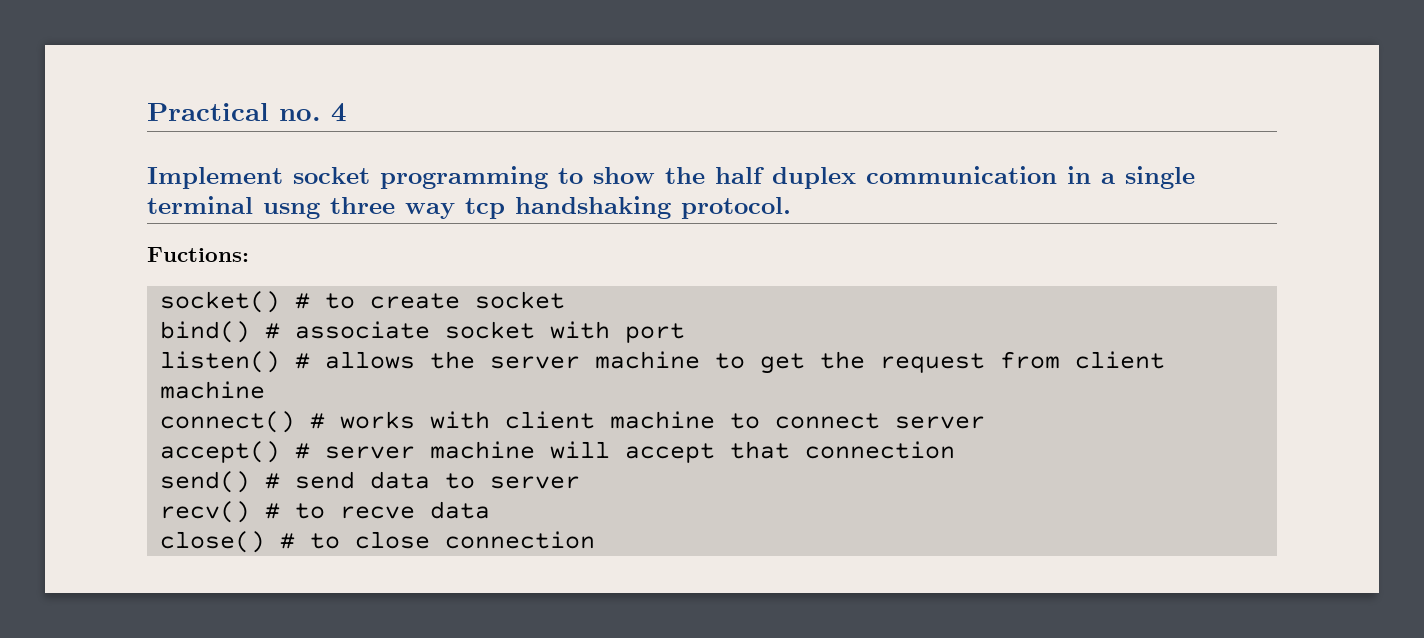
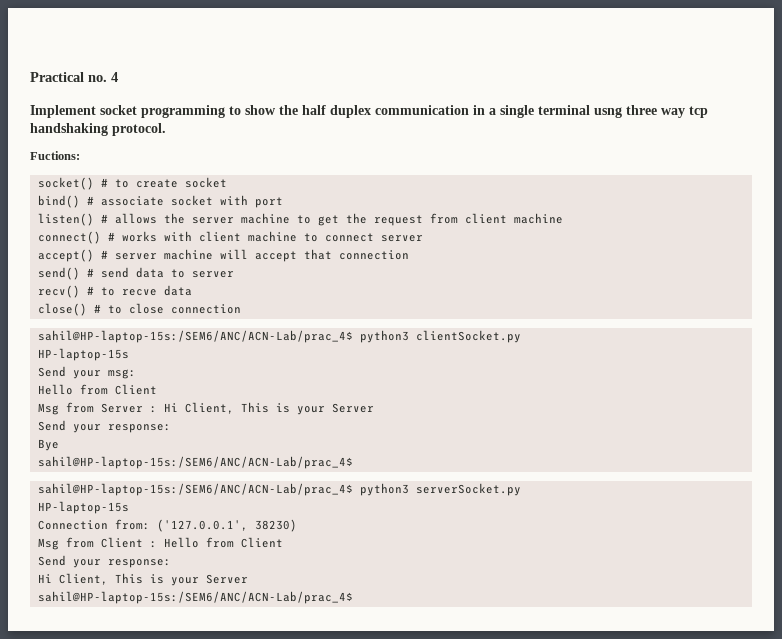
+ sahil@HP-laptop-15s:/SEM6/ANC/ACN-Lab/prac_4$ python3 clientSocket.py
+ HP-laptop-15s
+ Send your msg:
+ Hello from Client
+ Msg from Server : Hi Client, This is your Server
+ Send your response:
+ Bye
+ sahil@HP-laptop-15s:/SEM6/ANC/ACN-Lab/prac_4$
+ sahil@HP-laptop-15s:/SEM6/ANC/ACN-Lab/prac_4$ python3 serverSocket.py
+ HP-laptop-15s
+ Connection from: ('127.0.0.1', 38230)
+ Msg from Client : Hello from Client
+ Send your response:
+ Hi Client, This is your Server
+ sahil@HP-laptop-15s:/SEM6/ANC/ACN-Lab/prac_4$

